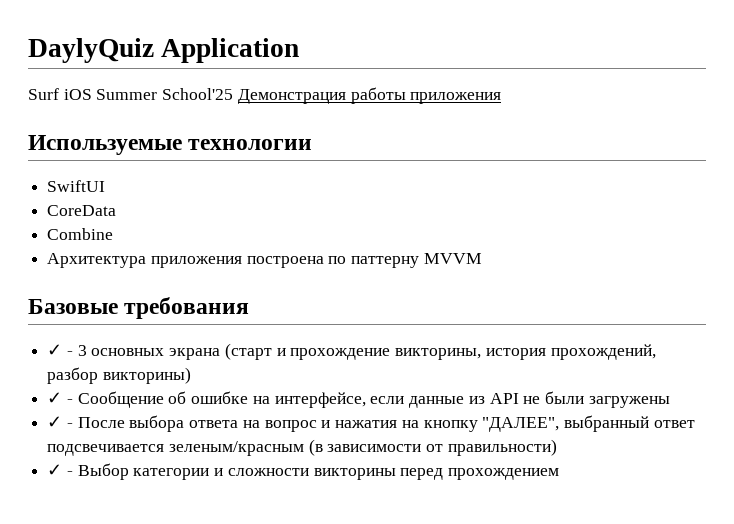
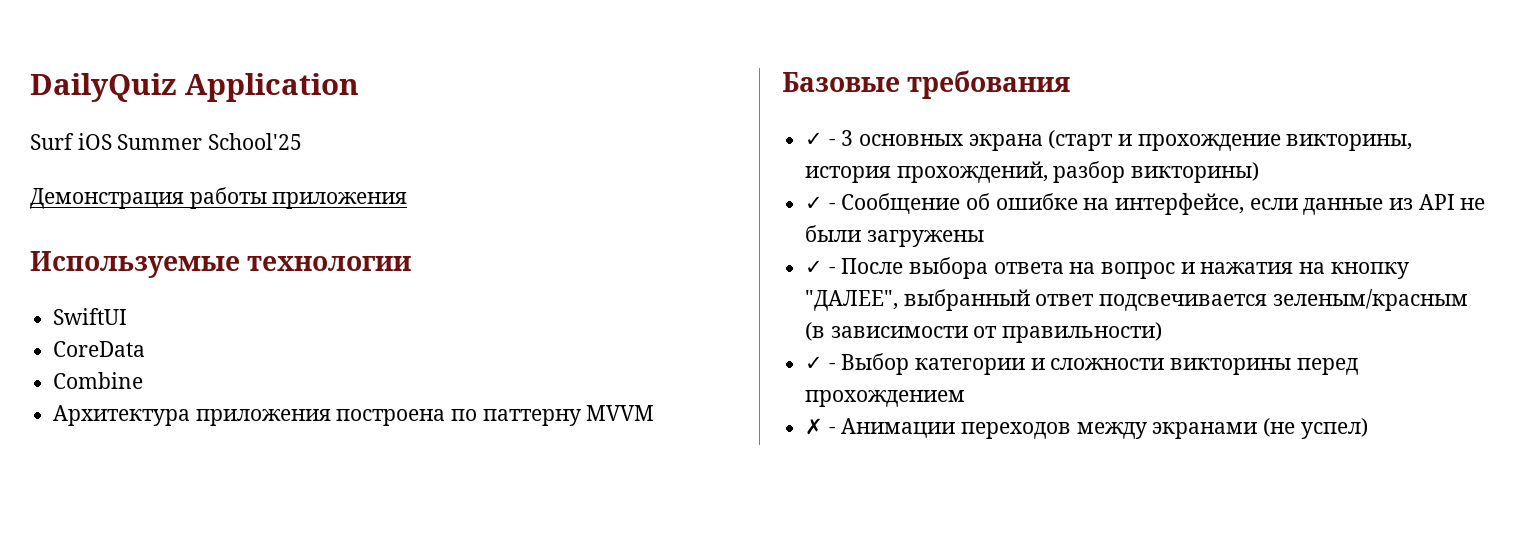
- DaylyQuiz Application
+ DailyQuiz Application
- Surf iOS Summer School'25 Демонстрация работы приложения
+ Surf iOS Summer School'25
+ Демонстрация работы приложения
+ ✗ - Анимации переходов между экранами (не успел)

